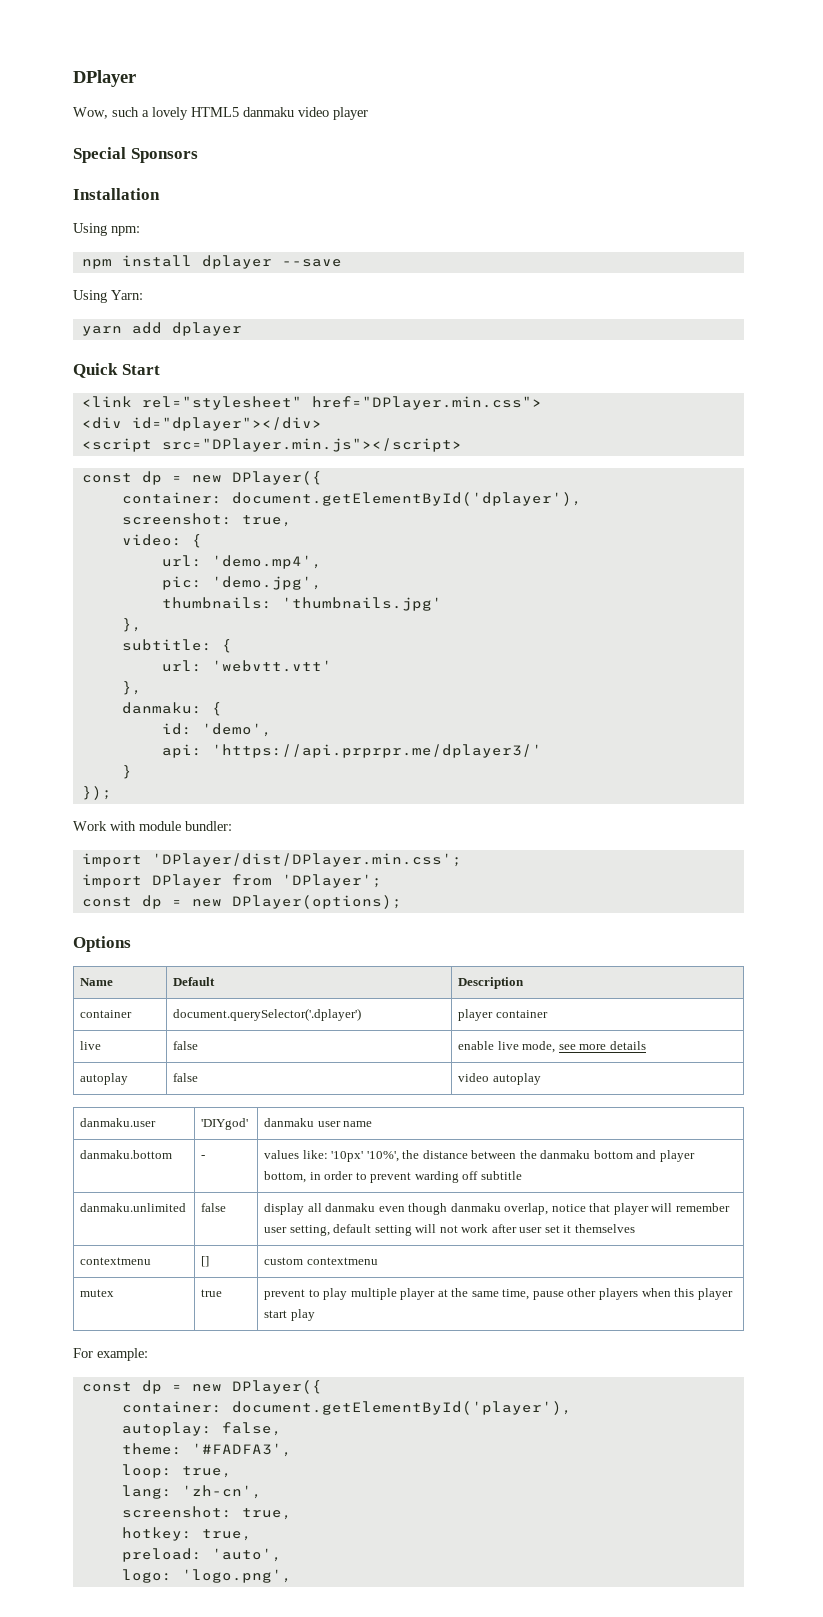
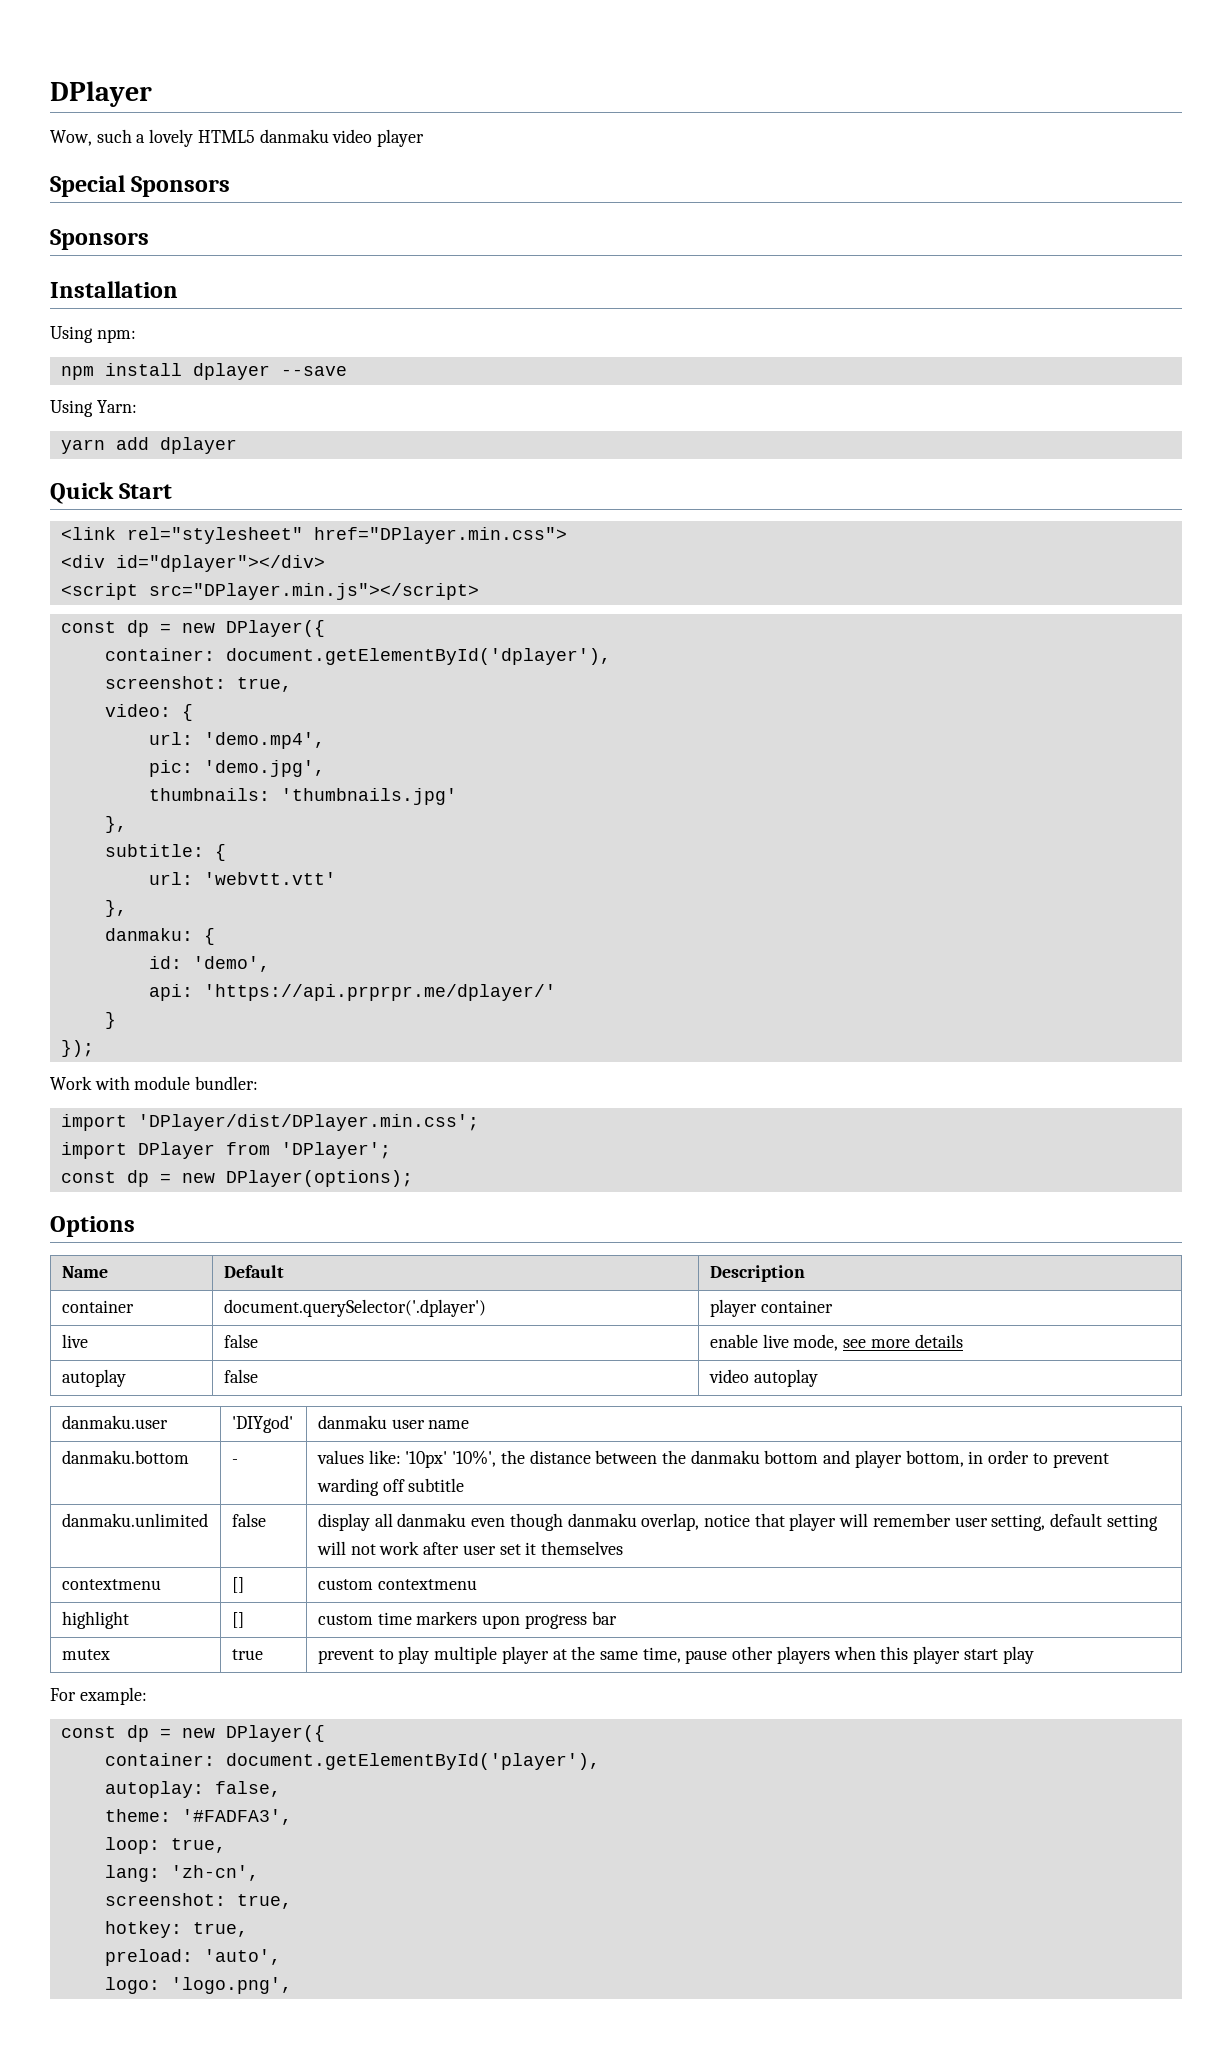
  Special Sponsors
+ Sponsors
- api: 'https://api.prprpr.me/dplayer3/'
+ api: 'https://api.prprpr.me/dplayer/'
+ highlight | [] | custom time markers upon progress bar

